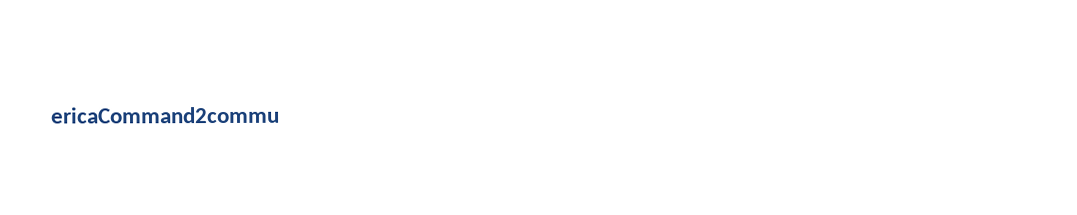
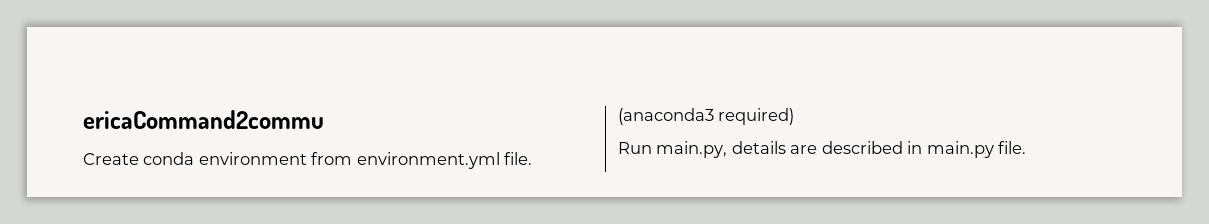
+ Create conda environment from environment.yml file. (anaconda3 required)
+ Run main.py, details are described in main.py file.

